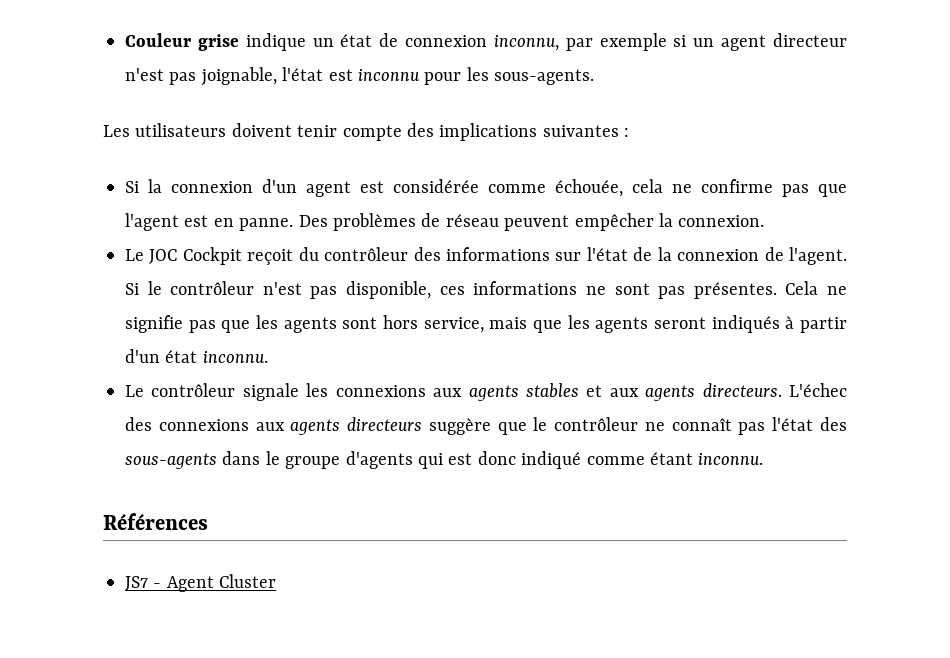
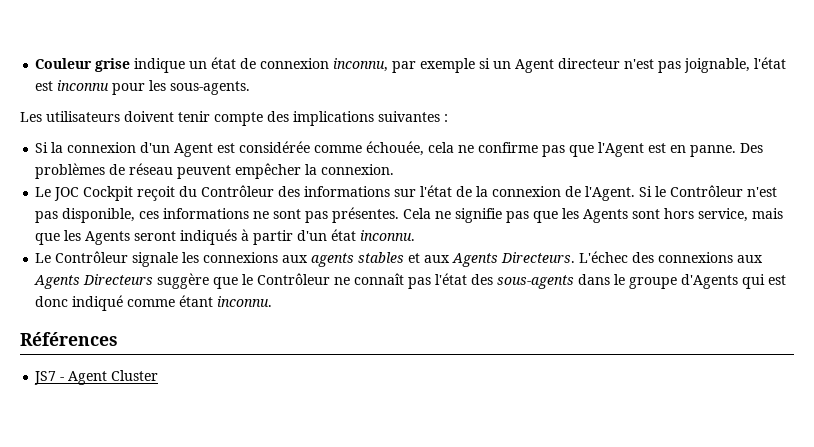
- Couleur grise indique un état de connexion inconnu, par exemple si un agent directeur n'est pas joignable, l'état est inconnu pour les sous-agents.
+ Couleur grise indique un état de connexion inconnu, par exemple si un Agent directeur n'est pas joignable, l'état est inconnu pour les sous-agents.
- Si la connexion d'un agent est considérée comme échouée, cela ne confirme pas que l'agent est en panne.
+ Si la connexion d'un Agent est considérée comme échouée, cela ne confirme pas que l'Agent est en panne.
- Le JOC Cockpit reçoit du contrôleur des informations sur l'état de la connexion de l'agent.
+ Le JOC Cockpit reçoit du Contrôleur des informations sur l'état de la connexion de l'Agent.
- Si le contrôleur n'est pas disponible, ces informations ne sont pas présentes.
+ Si le Contrôleur n'est pas disponible, ces informations ne sont pas présentes.
- Cela ne signifie pas que les agents sont hors service, mais que les agents seront indiqués à partir d'un état inconnu.
+ Cela ne signifie pas que les Agents sont hors service, mais que les Agents seront indiqués à partir d'un état inconnu.
- Le contrôleur signale les connexions aux agents stables et aux agents directeurs.
+ Le Contrôleur signale les connexions aux agents stables et aux Agents Directeurs.
- L'échec des connexions aux agents directeurs suggère que le contrôleur ne connaît pas l'état des sous-agents dans le groupe d'agents qui est donc indiqué comme étant inconnu.
+ L'échec des connexions aux Agents Directeurs suggère que le Contrôleur ne connaît pas l'état des sous-agents dans le groupe d'Agents qui est donc indiqué comme étant inconnu.

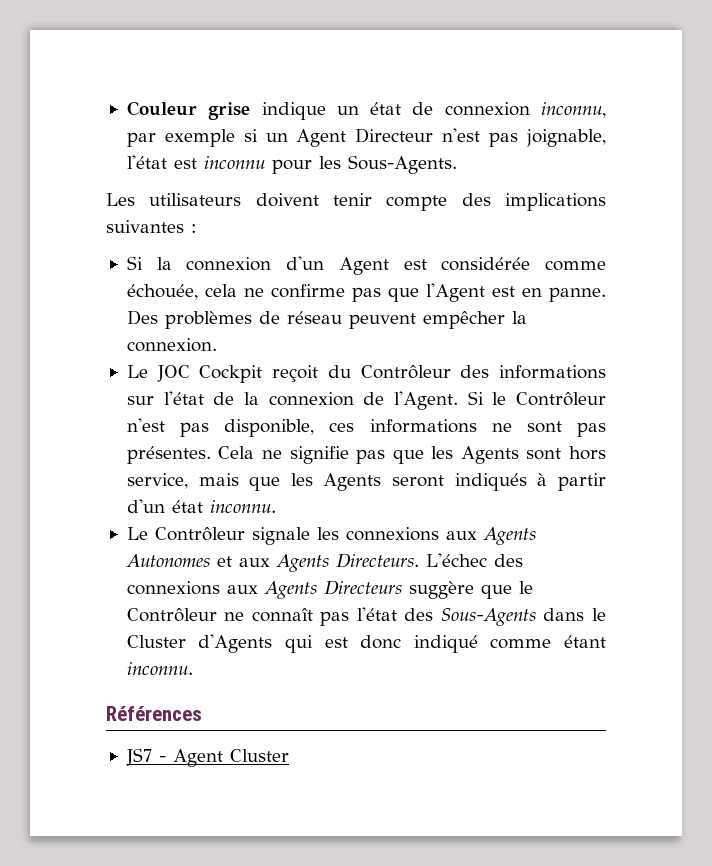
- Couleur grise indique un état de connexion inconnu, par exemple si un Agent directeur n'est pas joignable, l'état est inconnu pour les sous-agents.
+ Couleur grise indique un état de connexion inconnu, par exemple si un Agent Directeur n'est pas joignable, l'état est inconnu pour les Sous-Agents.
- Le Contrôleur signale les connexions aux agents stables et aux Agents Directeurs.
+ Le Contrôleur signale les connexions aux Agents Autonomes et aux Agents Directeurs.
- L'échec des connexions aux Agents Directeurs suggère que le Contrôleur ne connaît pas l'état des sous-agents dans le groupe d'Agents qui est donc indiqué comme étant inconnu.
+ L'échec des connexions aux Agents Directeurs suggère que le Contrôleur ne connaît pas l'état des Sous-Agents dans le Cluster d'Agents qui est donc indiqué comme étant inconnu.

